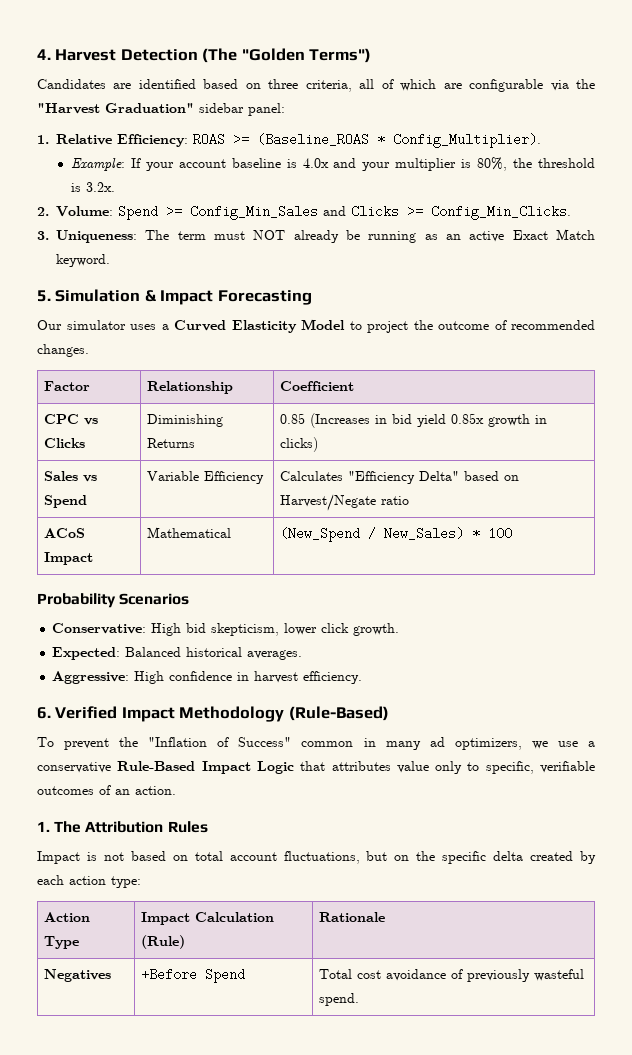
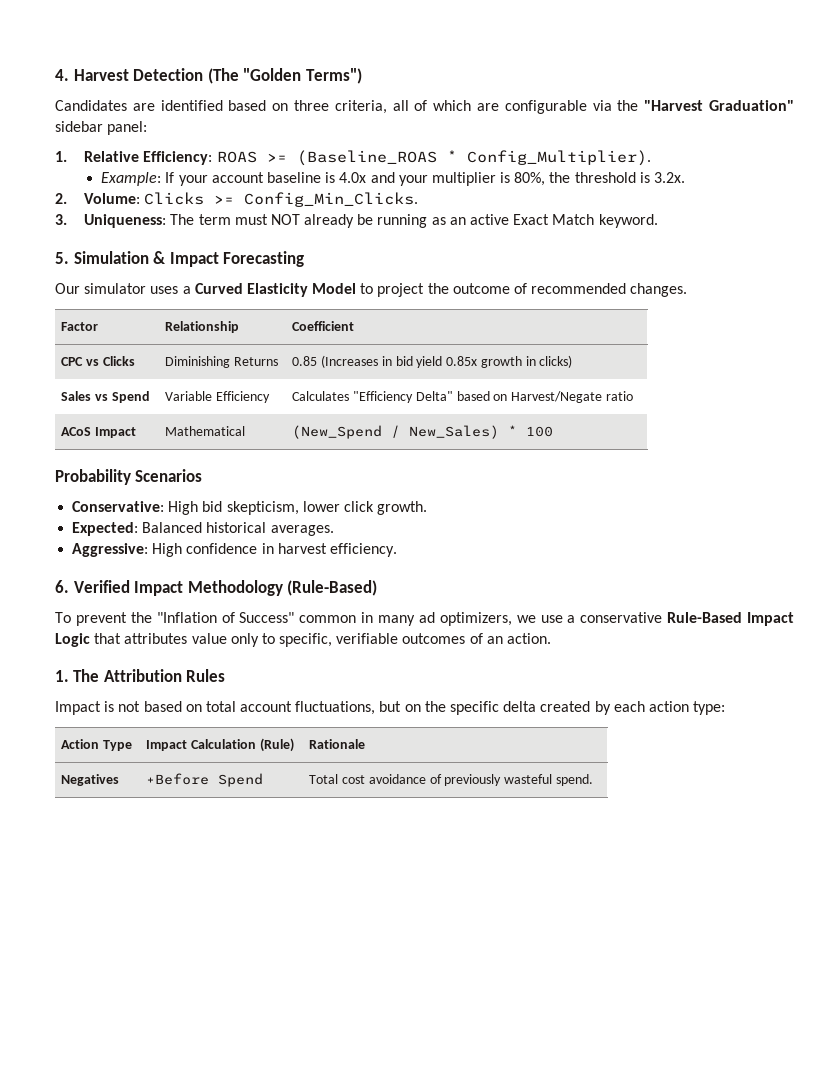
- 2. Volume: Spend >= Config_Min_Sales and Clicks >= Config_Min_Clicks.
+ 2. Volume: Clicks >= Config_Min_Clicks.

